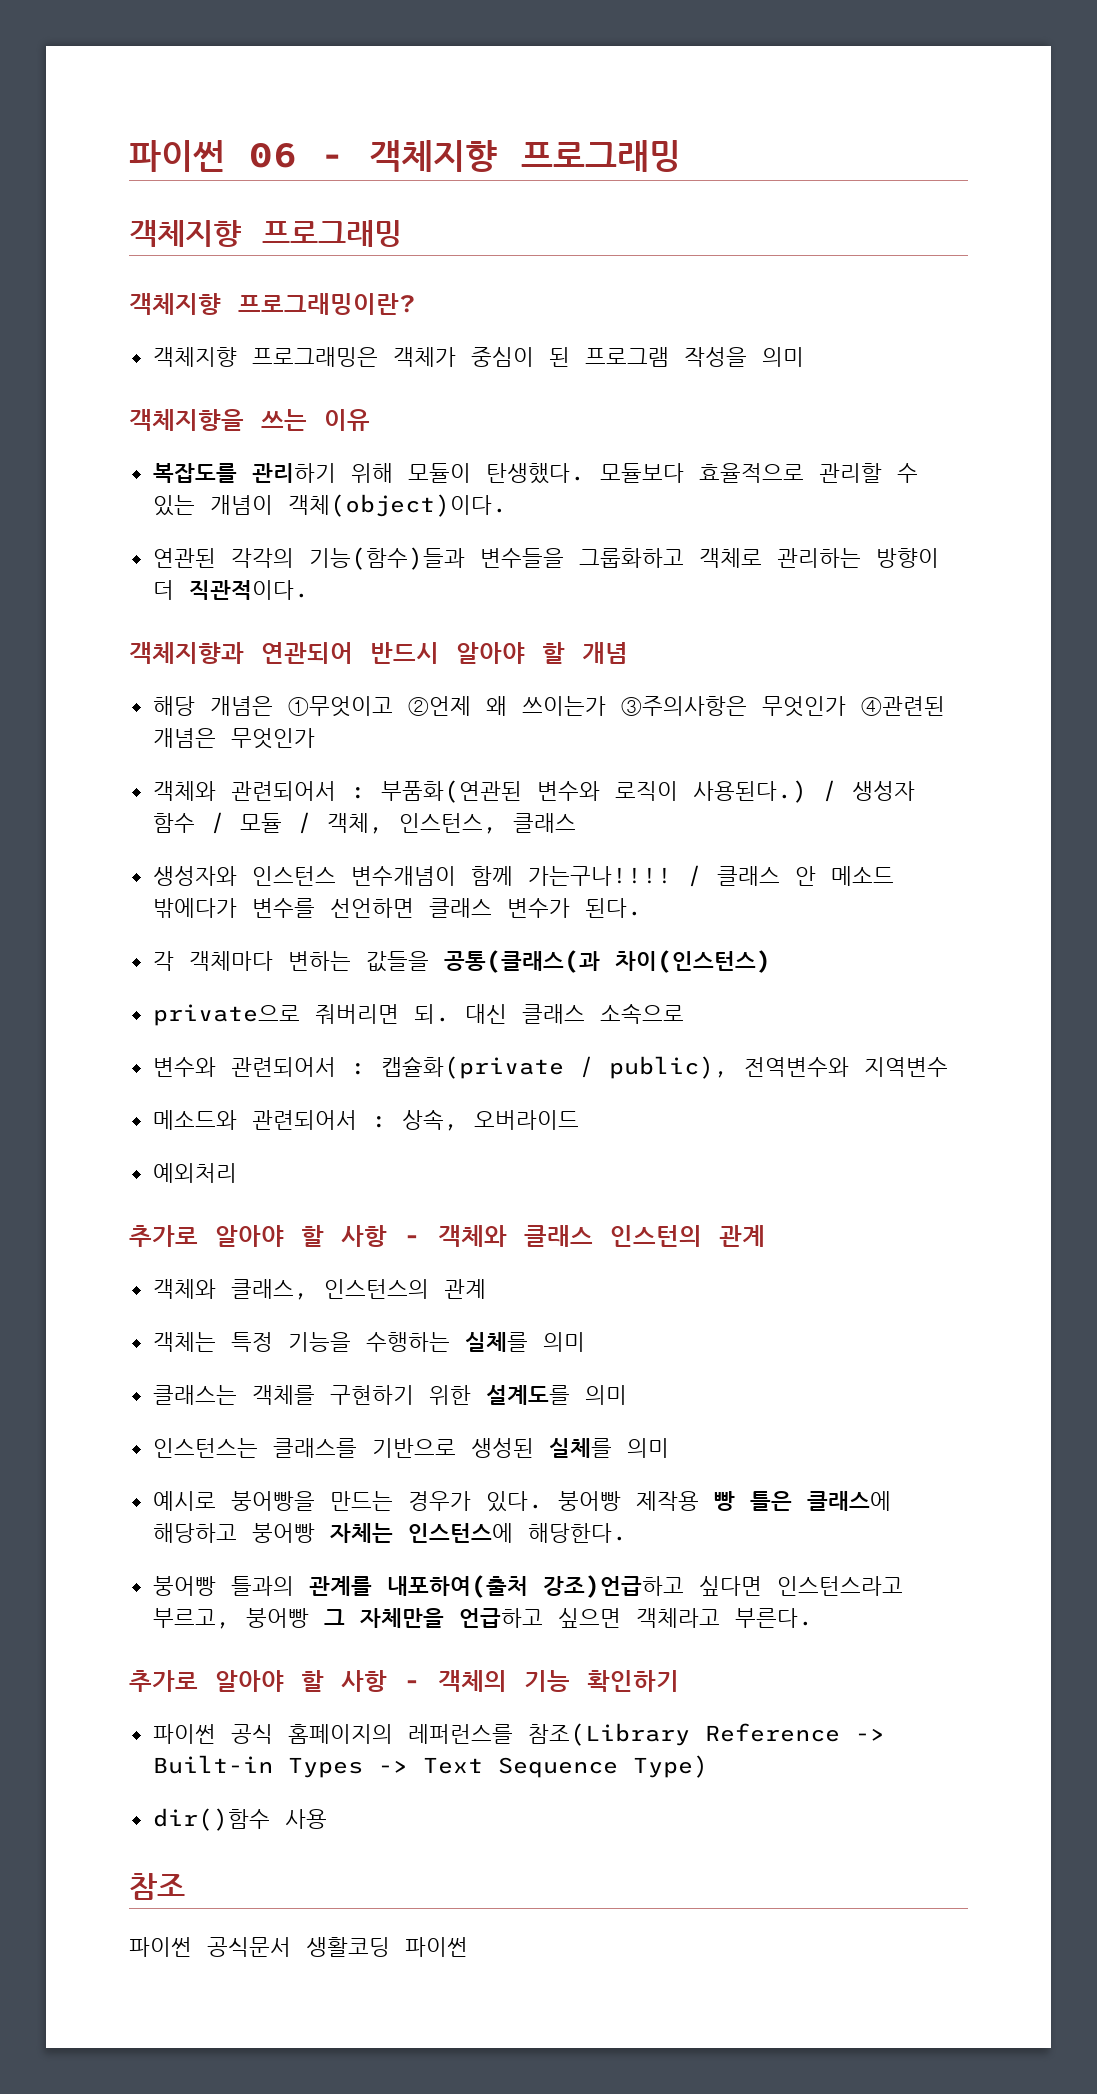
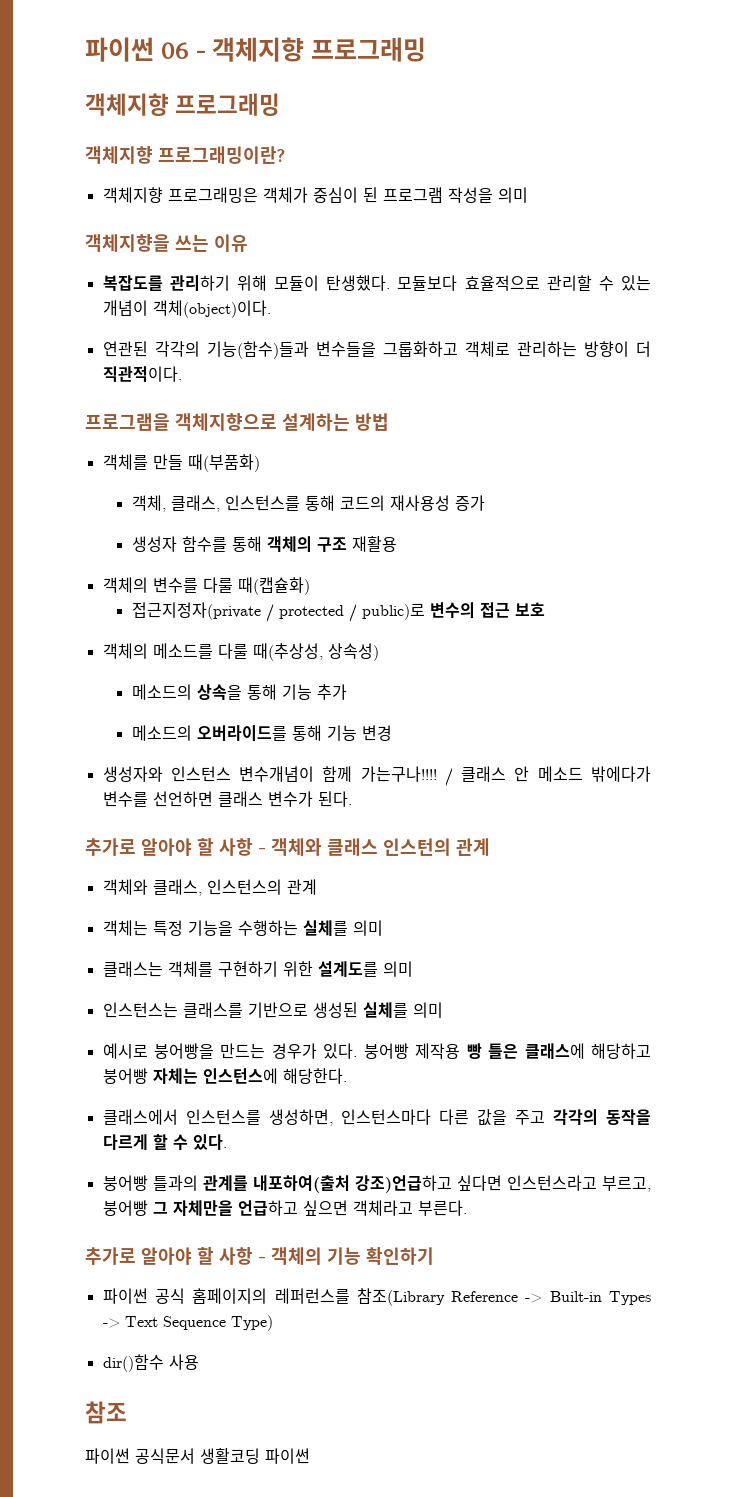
- 객체지향과 연관되어 반드시 알아야 할 개념
- 해당 개념은 ①무엇이고 ②언제 왜 쓰이는가 ③주의사항은 무엇인가 ④관련된 개념은 무엇인가
- 객체와 관련되어서 : 부품화(연관된 변수와 로직이 사용된다.) / 생성자 함수 / 모듈 / 객체, 인스턴스, 클래스
+ 프로그램을 객체지향으로 설계하는 방법
+ 객체를 만들 때(부품화)
+ 객체, 클래스, 인스턴스를 통해 코드의 재사용성 증가
+ 생성자 함수를 통해 객체의 구조 재활용
+ 객체의 변수를 다룰 때(캡슐화)
+ 접근지정자(private / protected / public)로 변수의 접근 보호
+ 객체의 메소드를 다룰 때(추상성, 상속성)
+ 메소드의 상속을 통해 기능 추가
+ 메소드의 오버라이드를 통해 기능 변경
- 각 객체마다 변하는 값들을 공통(클래스(과 차이(인스턴스)
- private으로 줘버리면 되. 대신 클래스 소속으로
- 변수와 관련되어서 : 캡슐화(private / public), 전역변수와 지역변수
- 메소드와 관련되어서 : 상속, 오버라이드
- 예외처리
+ 클래스에서 인스턴스를 생성하면, 인스턴스마다 다른 값을 주고 각각의 동작을 다르게 할 수 있다.

